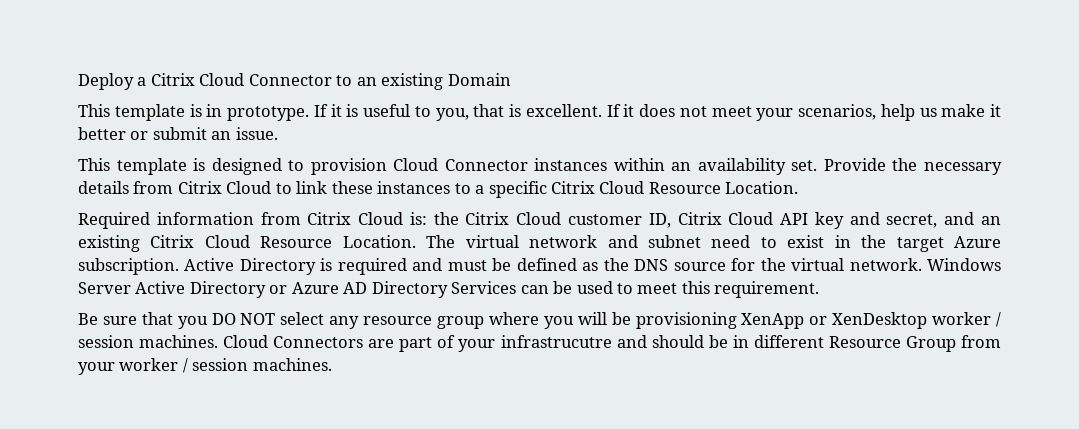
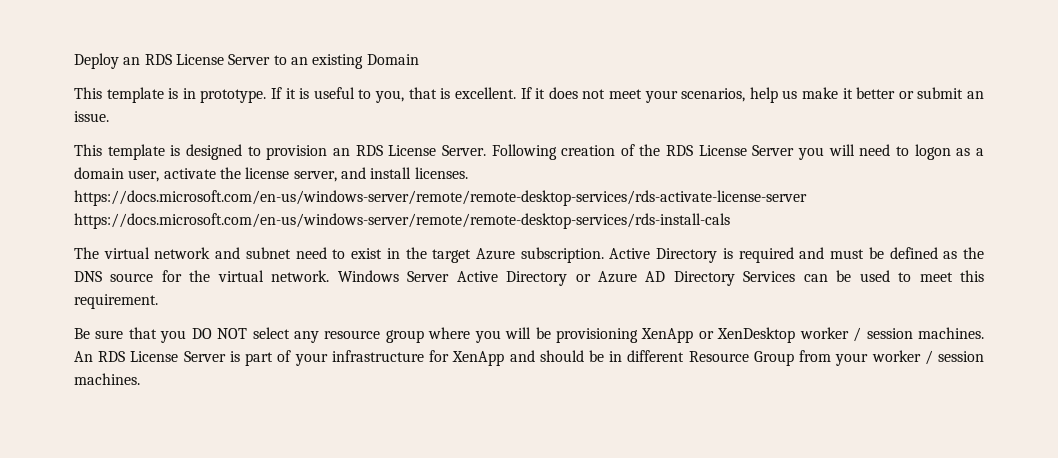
- Deploy a Citrix Cloud Connector to an existing Domain
+ Deploy an RDS License Server to an existing Domain
- This template is designed to provision Cloud Connector instances within an availability set. Provide the necessary details from Citrix Cloud to link these instances to a specific Citrix Cloud Resource Location.
- Required information from Citrix Cloud is: the Citrix Cloud customer ID, Citrix Cloud API key and secret, and an existing Citrix Cloud Resource Location. The virtual network and subnet need to exist in the target Azure subscription.
+ This template is designed to provision an RDS License Server. Following creation of the RDS License Server you will need to logon as a domain user, activate the license server, and install licenses. https://docs.microsoft.com/en-us/windows-server/remote/remote-desktop-services/rds-activate-license-server https://docs.microsoft.com/en-us/windows-server/remote/remote-desktop-services/rds-install-cals
+ The virtual network and subnet need to exist in the target Azure subscription.
- Cloud Connectors are part of your infrastrucutre and should be in different Resource Group from your worker / session machines.
+ An RDS License Server is part of your infrastructure for XenApp and should be in different Resource Group from your worker / session machines.

